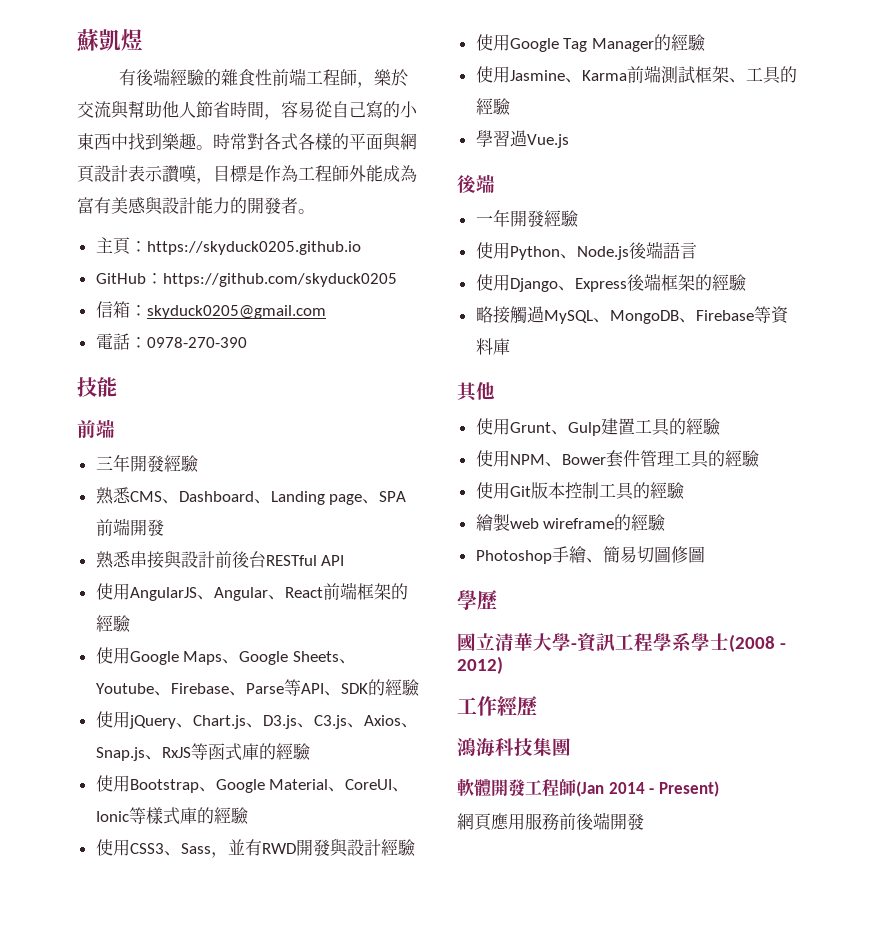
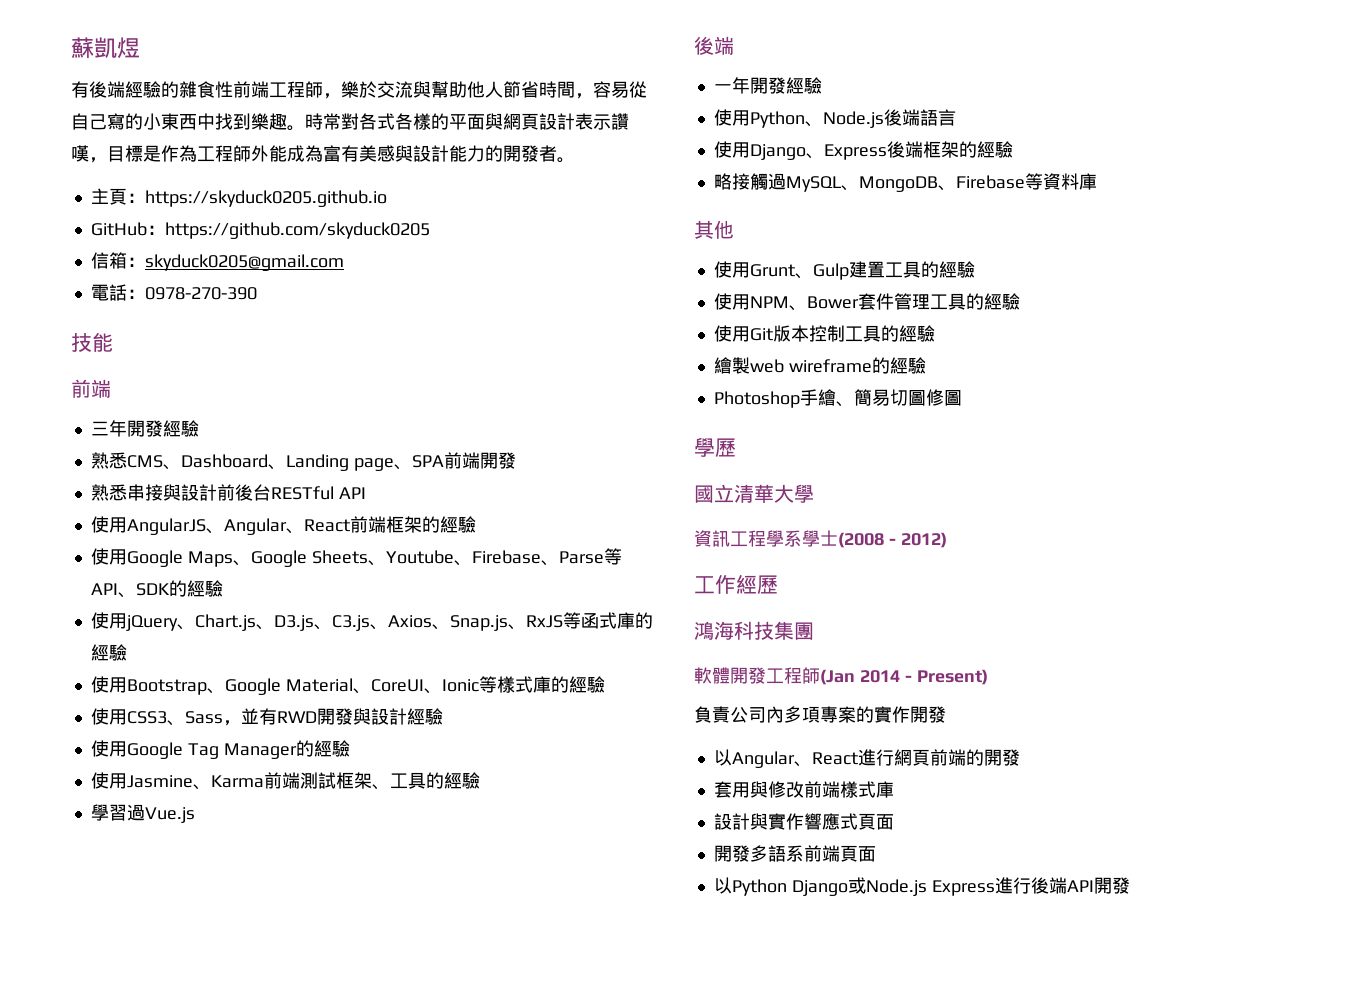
- 國立清華大學-資訊工程學系學士(2008 - 2012)
+ 國立清華大學
+ 資訊工程學系學士(2008 - 2012)
- 網頁應用服務前後端開發
+ 負責公司內多項專案的實作開發
+ 以Angular、React進行網頁前端的開發
+ 套用與修改前端樣式庫
+ 設計與實作響應式頁面
+ 開發多語系前端頁面
+ 以Python Django或Node.js Express進行後端API開發

